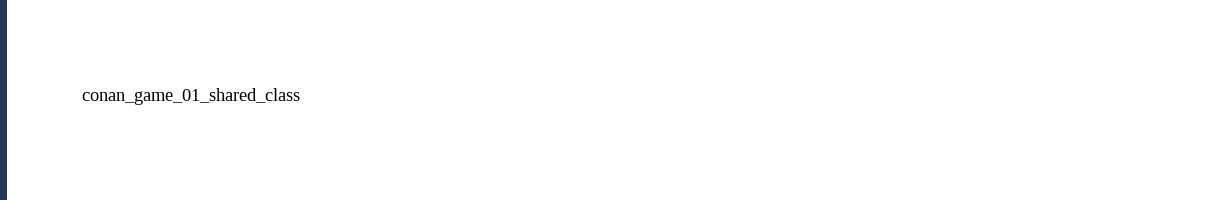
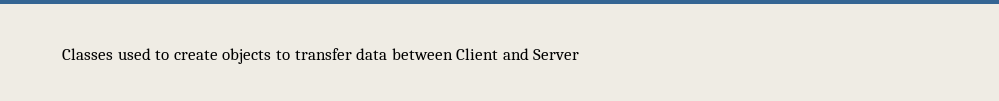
- conan_game_01_shared_class
+ Classes used to create objects to transfer data between Client and Server

